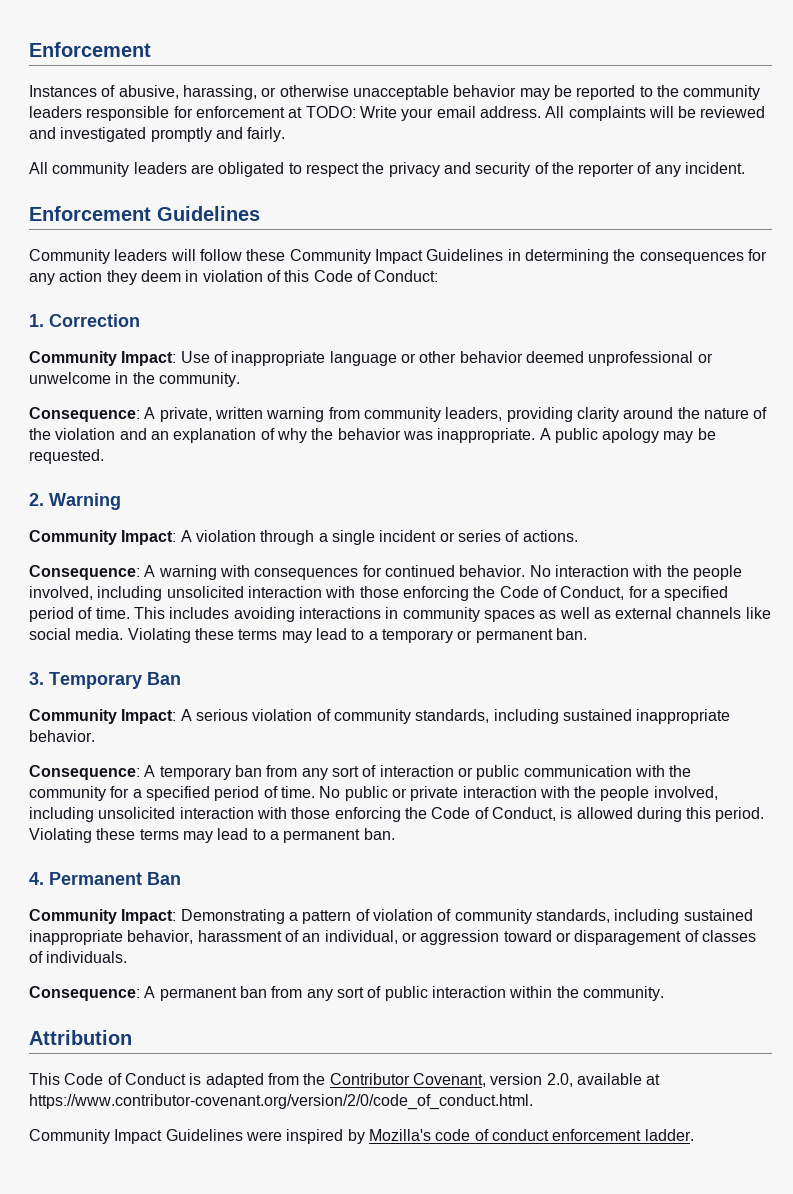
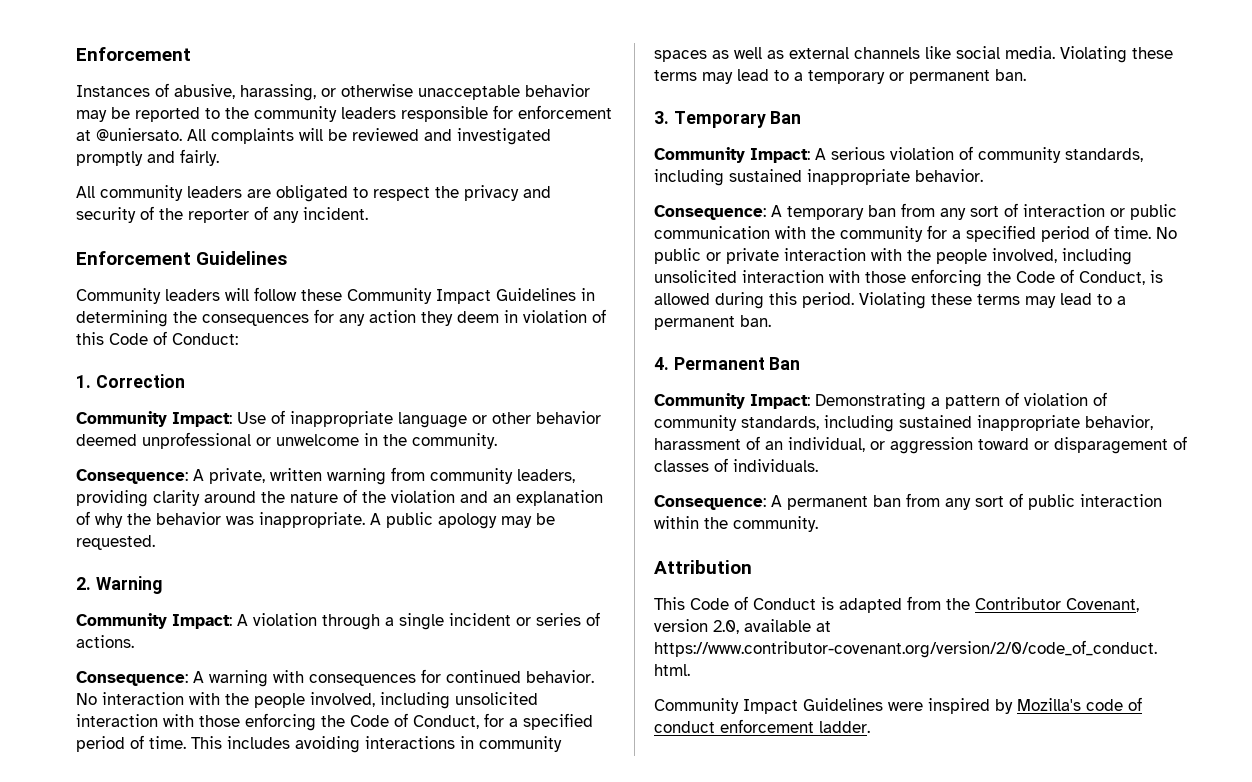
- Instances of abusive, harassing, or otherwise unacceptable behavior may be reported to the community leaders responsible for enforcement at TODO: Write your email address.
+ Instances of abusive, harassing, or otherwise unacceptable behavior may be reported to the community leaders responsible for enforcement at @uniersato.

